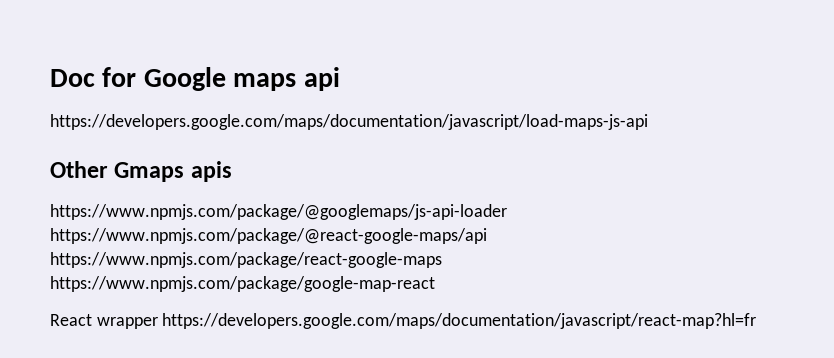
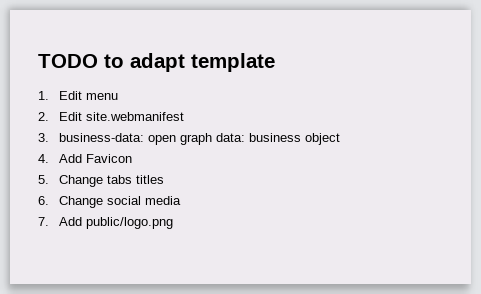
- Doc for Google maps api
- https://developers.google.com/maps/documentation/javascript/load-maps-js-api
- Other Gmaps apis
- https://www.npmjs.com/package/@googlemaps/js-api-loader https://www.npmjs.com/package/@react-google-maps/api https://www.npmjs.com/package/react-google-maps https://www.npmjs.com/package/google-map-react
- React wrapper https://developers.google.com/maps/documentation/javascript/react-map?hl=fr
+ TODO to adapt template
+ 1. Edit menu
+ 2. Edit site.webmanifest
+ 3. business-data: open graph data: business object
+ 4. Add Favicon
+ 5. Change tabs titles
+ 6. Change social media
+ 7. Add public/logo.png

